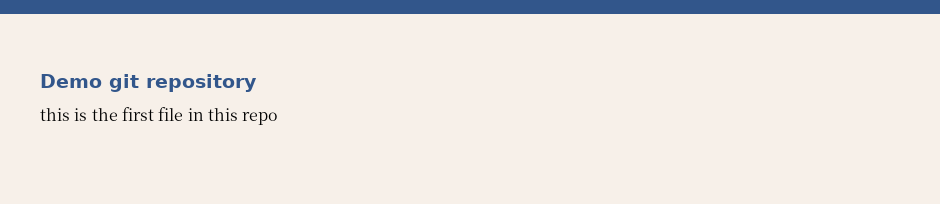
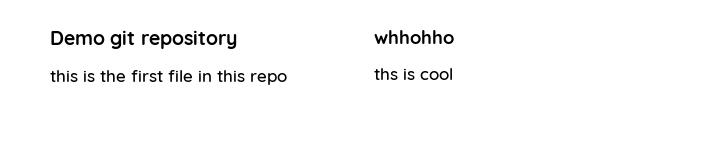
+ whhohho
+ ths is cool

